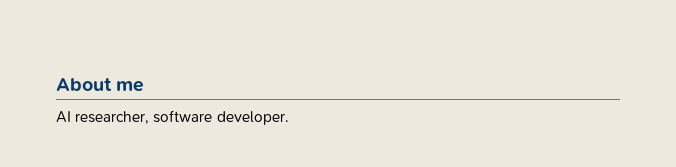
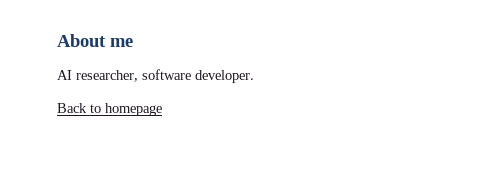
+ Back to homepage

